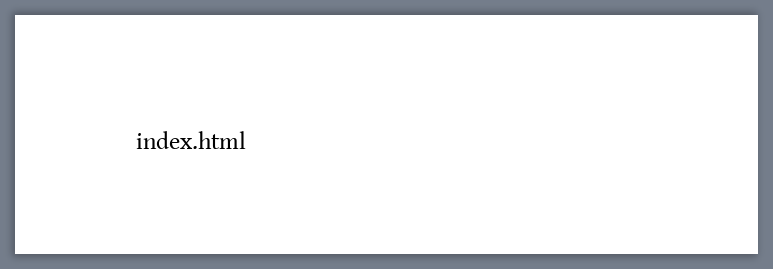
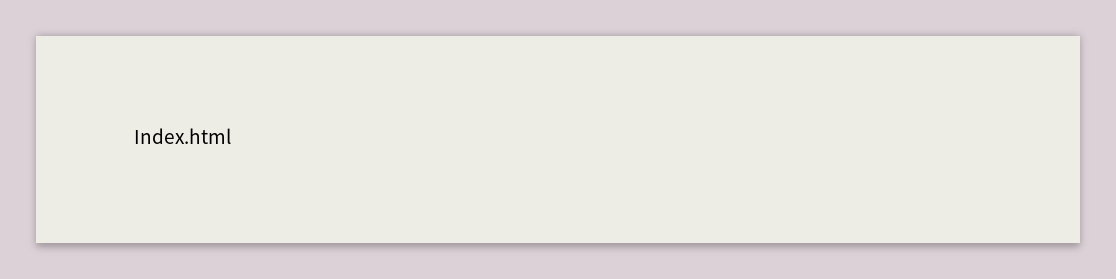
- index.html
+ Index.html

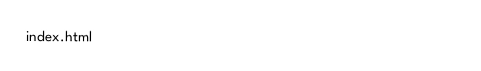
- Index.html
+ index.html

